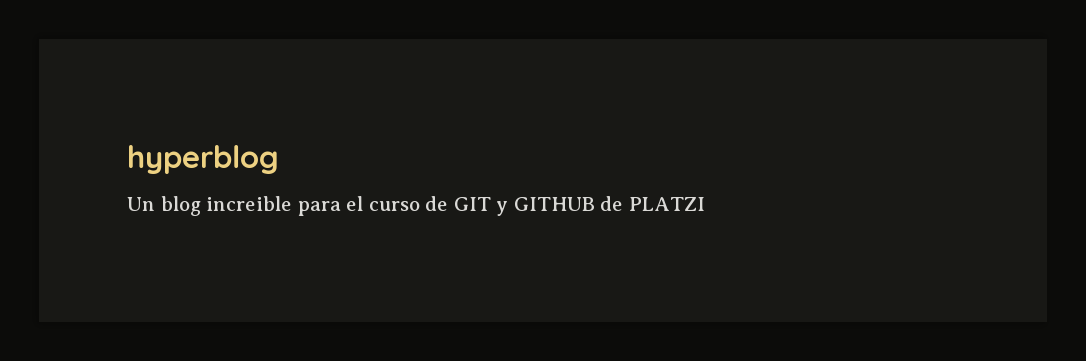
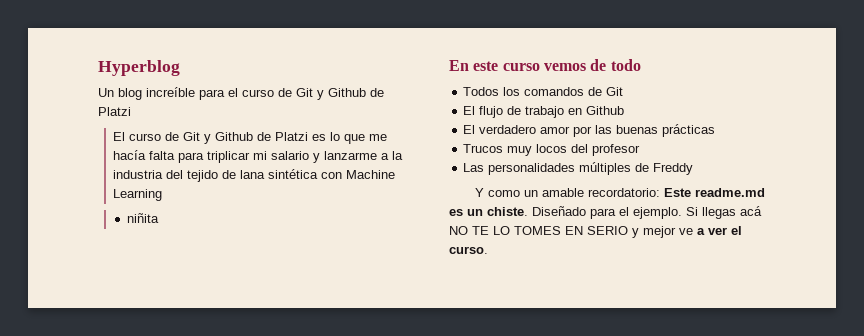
- hyperblog
+ Hyperblog
- Un blog increible para el curso de GIT y GITHUB de PLATZI
+ Un blog increíble para el curso de Git y Github de Platzi
+ El curso de Git y Github de Platzi es lo que me hacía falta para triplicar mi salario y lanzarme a la industria del tejido de lana sintética con Machine Learning
+ niñita
+ En este curso vemos de todo
+ Todos los comandos de Git
+ El flujo de trabajo en Github
+ El verdadero amor por las buenas prácticas
+ Trucos muy locos del profesor
+ Las personalidades múltiples de Freddy
+ Y como un amable recordatorio: Este readme.md es un chiste. Diseñado para el ejemplo. Si llegas acá NO TE LO TOMES EN SERIO y mejor ve a ver el curso.

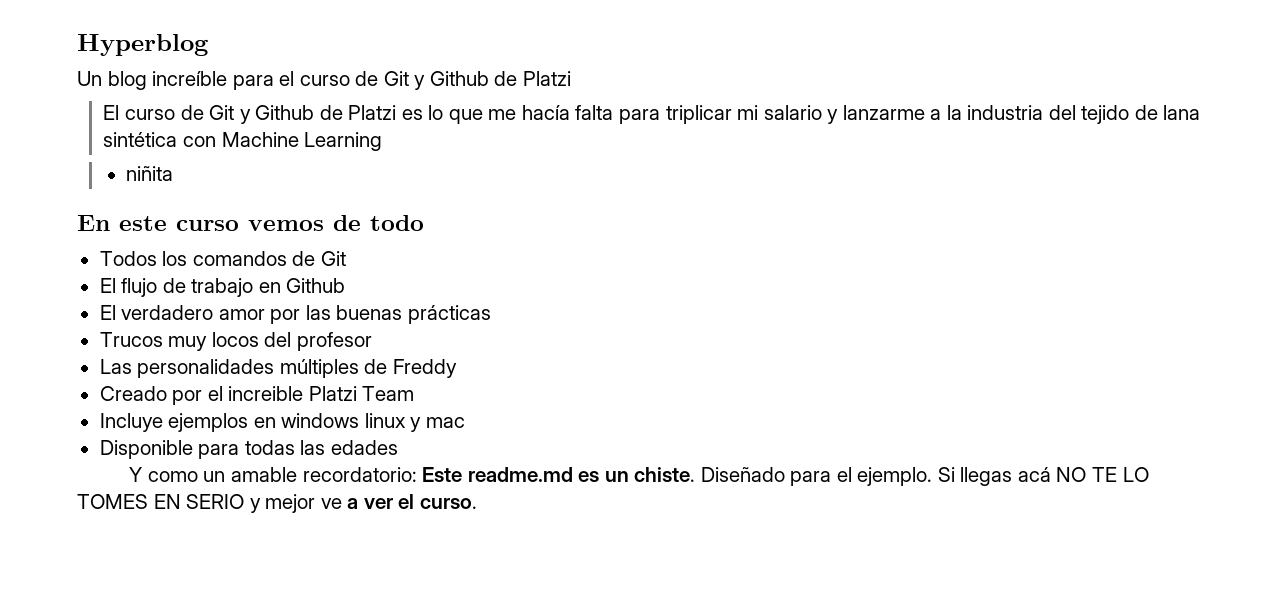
+ Creado por el increible Platzi Team
+ Incluye ejemplos en windows linux y mac
+ Disponible para todas las edades

